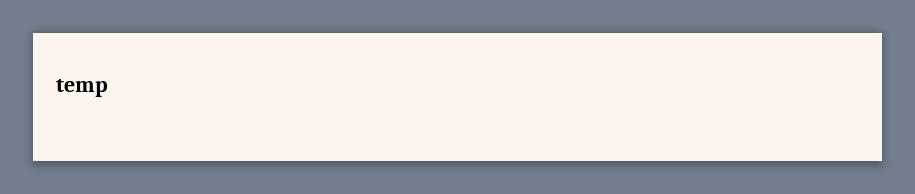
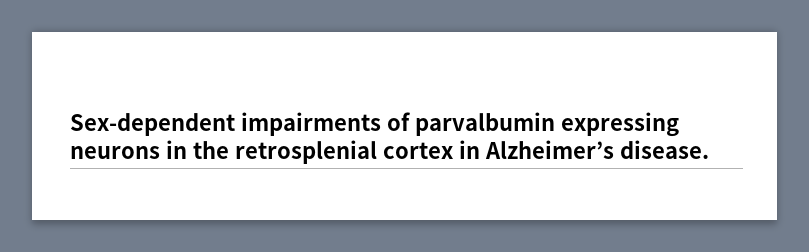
- temp
+ Sex-dependent impairments of parvalbumin expressing neurons in the retrosplenial cortex in Alzheimer’s disease.

